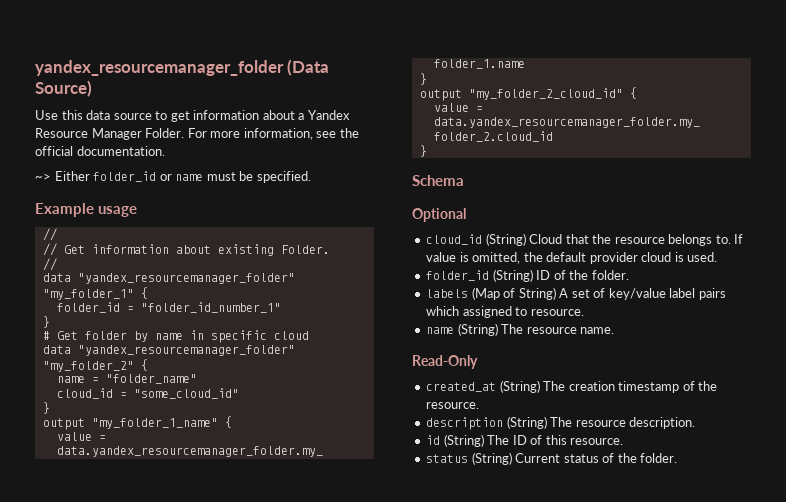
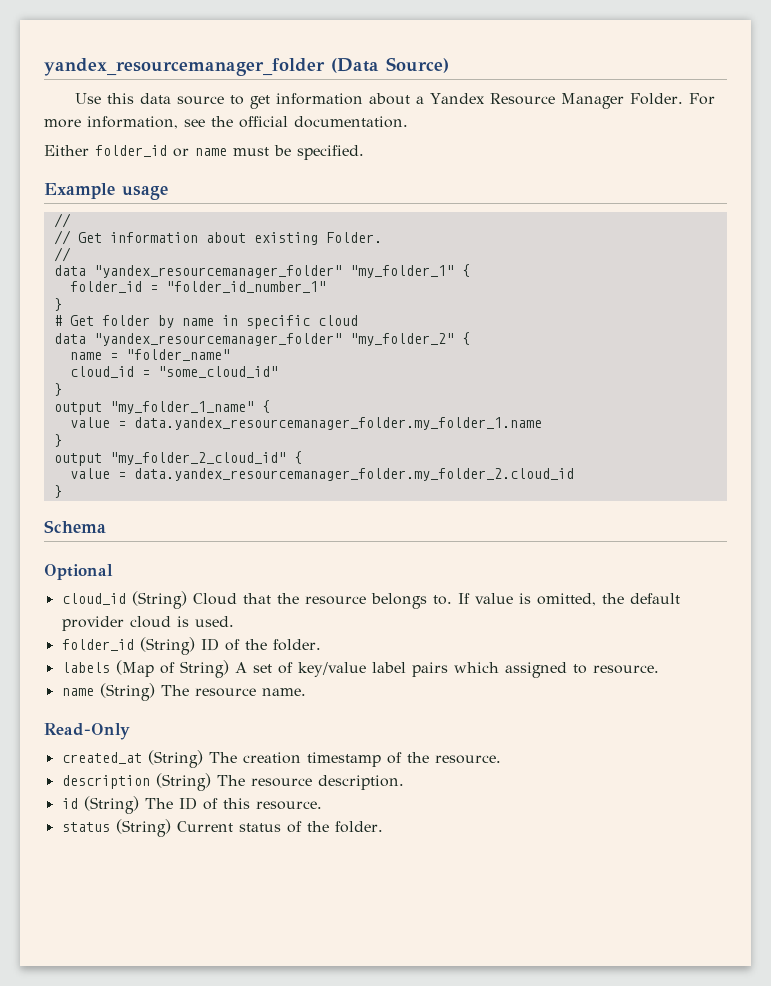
- ~> Either folder_id or name must be specified.
+ Either folder_id or name must be specified.

